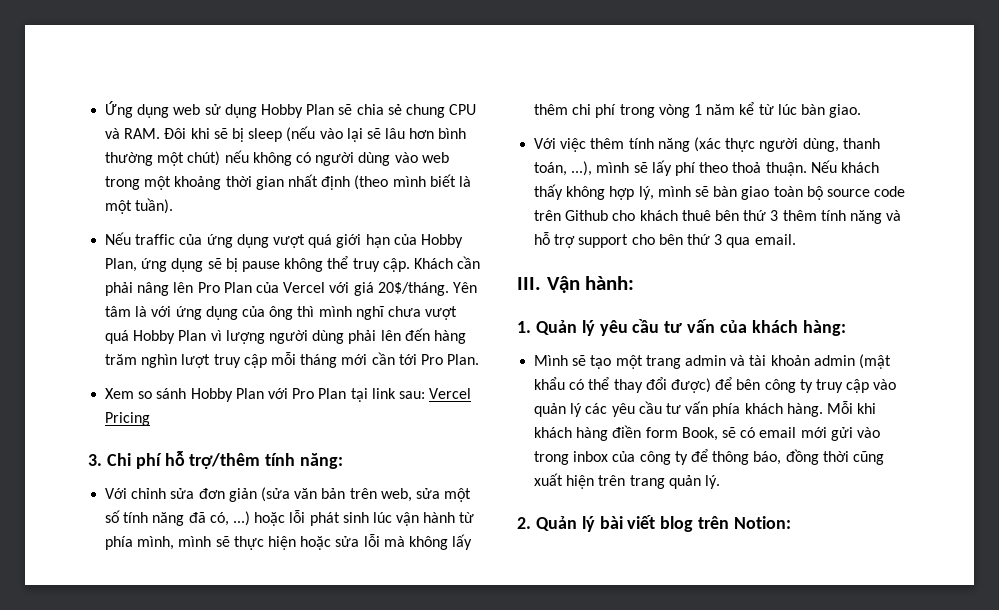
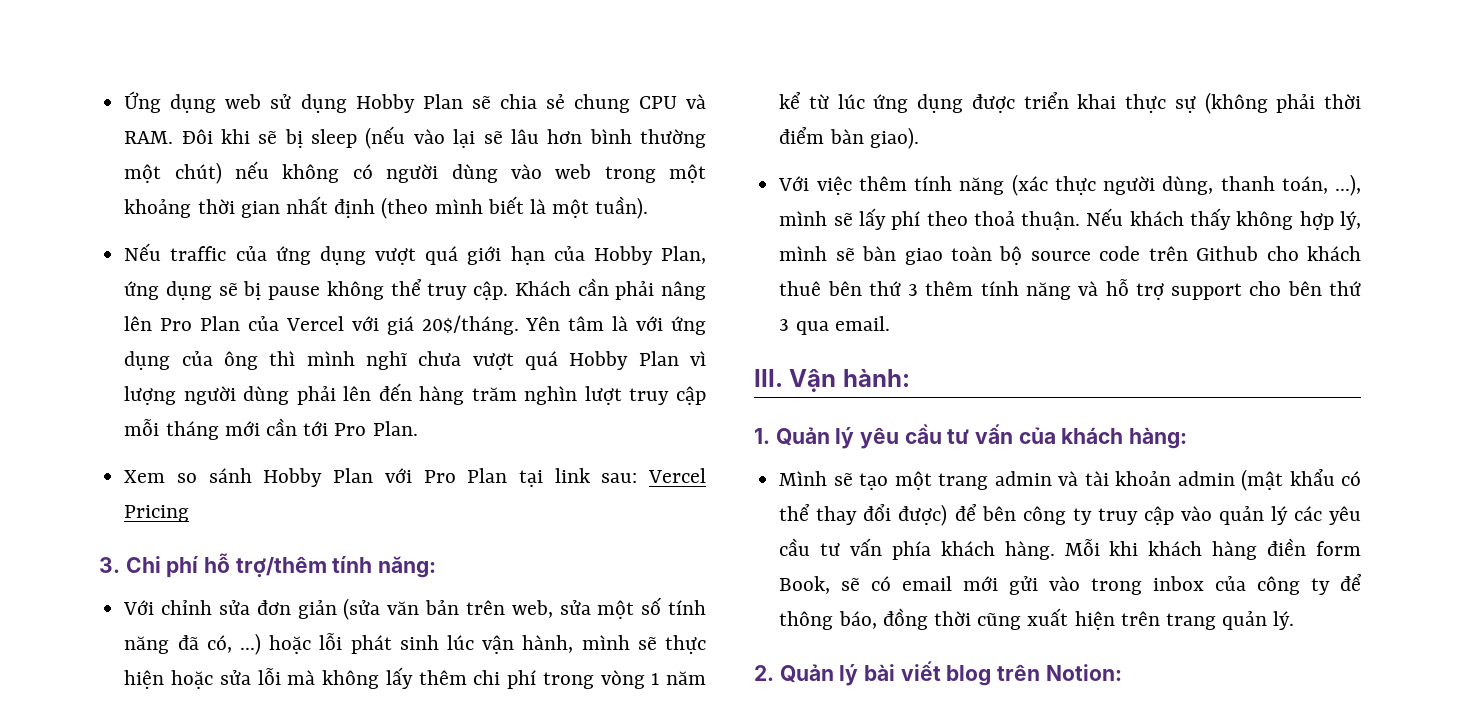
- Với chỉnh sửa đơn giản (sửa văn bản trên web, sửa một số tính năng đã có, ...) hoặc lỗi phát sinh lúc vận hành từ phía mình, mình sẽ thực hiện hoặc sửa lỗi mà không lấy thêm chi phí trong vòng 1 năm kể từ lúc bàn giao.
+ Với chỉnh sửa đơn giản (sửa văn bản trên web, sửa một số tính năng đã có, ...) hoặc lỗi phát sinh lúc vận hành, mình sẽ thực hiện hoặc sửa lỗi mà không lấy thêm chi phí trong vòng 1 năm kể từ lúc ứng dụng được triển khai thực sự (không phải thời điểm bàn giao).

